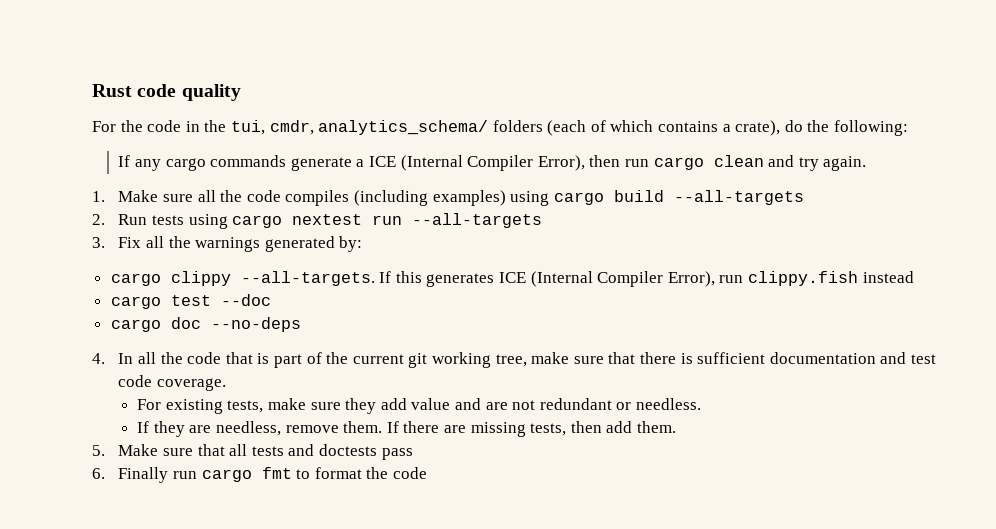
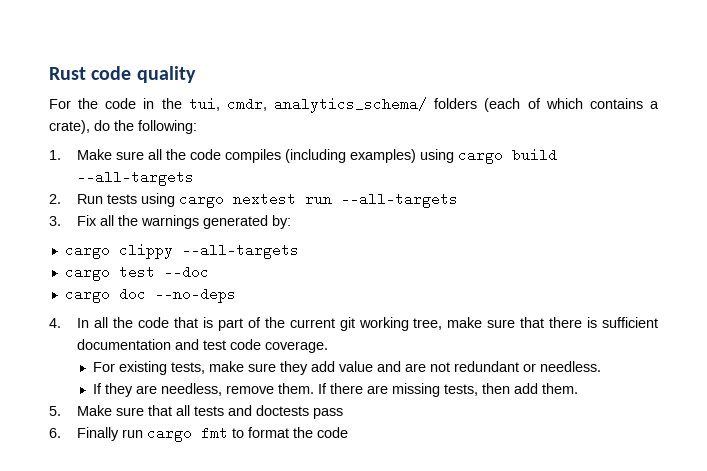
- If any cargo commands generate a ICE (Internal Compiler Error), then run cargo clean and try again.
- cargo clippy --all-targets. If this generates ICE (Internal Compiler Error), run clippy.fish instead
+ cargo clippy --all-targets

